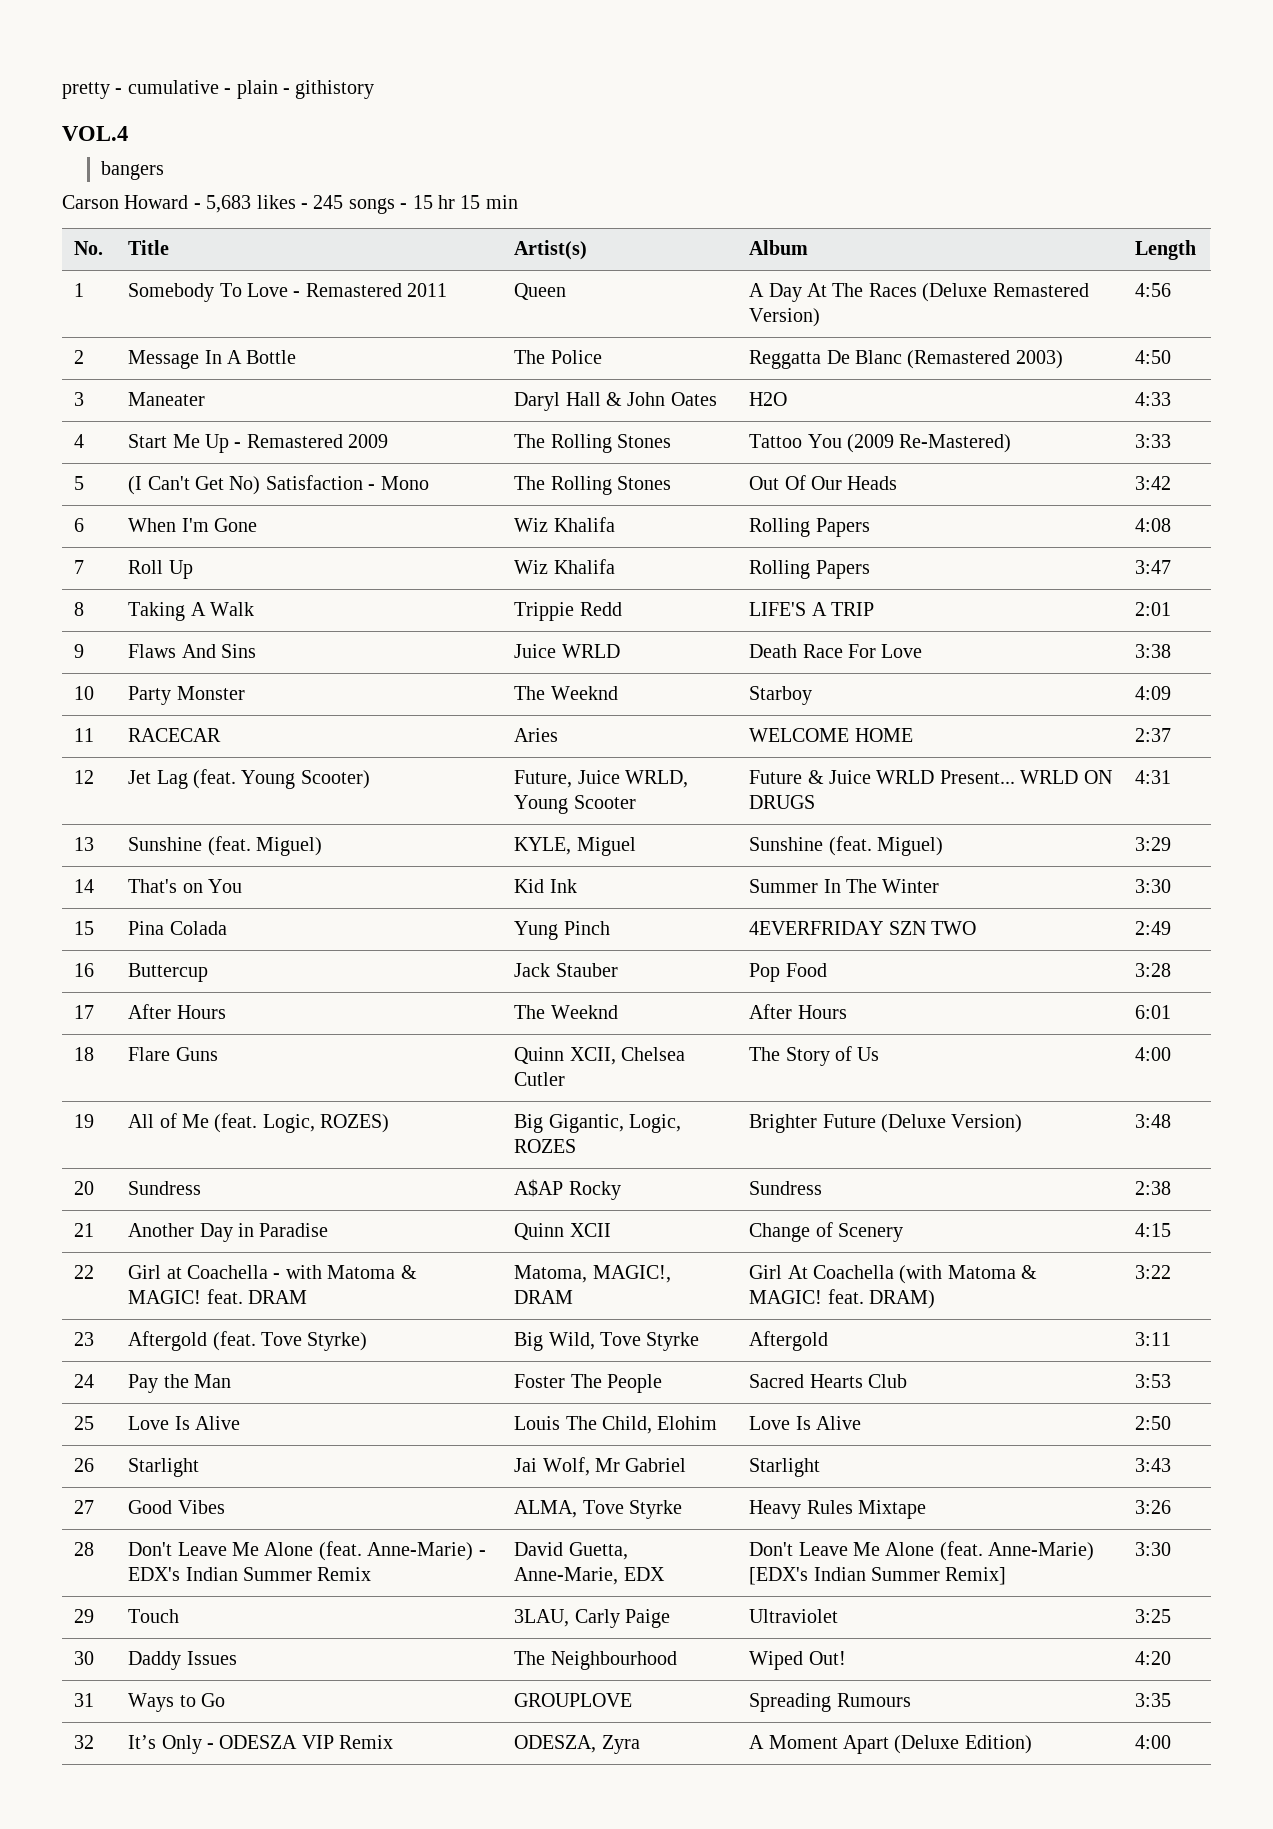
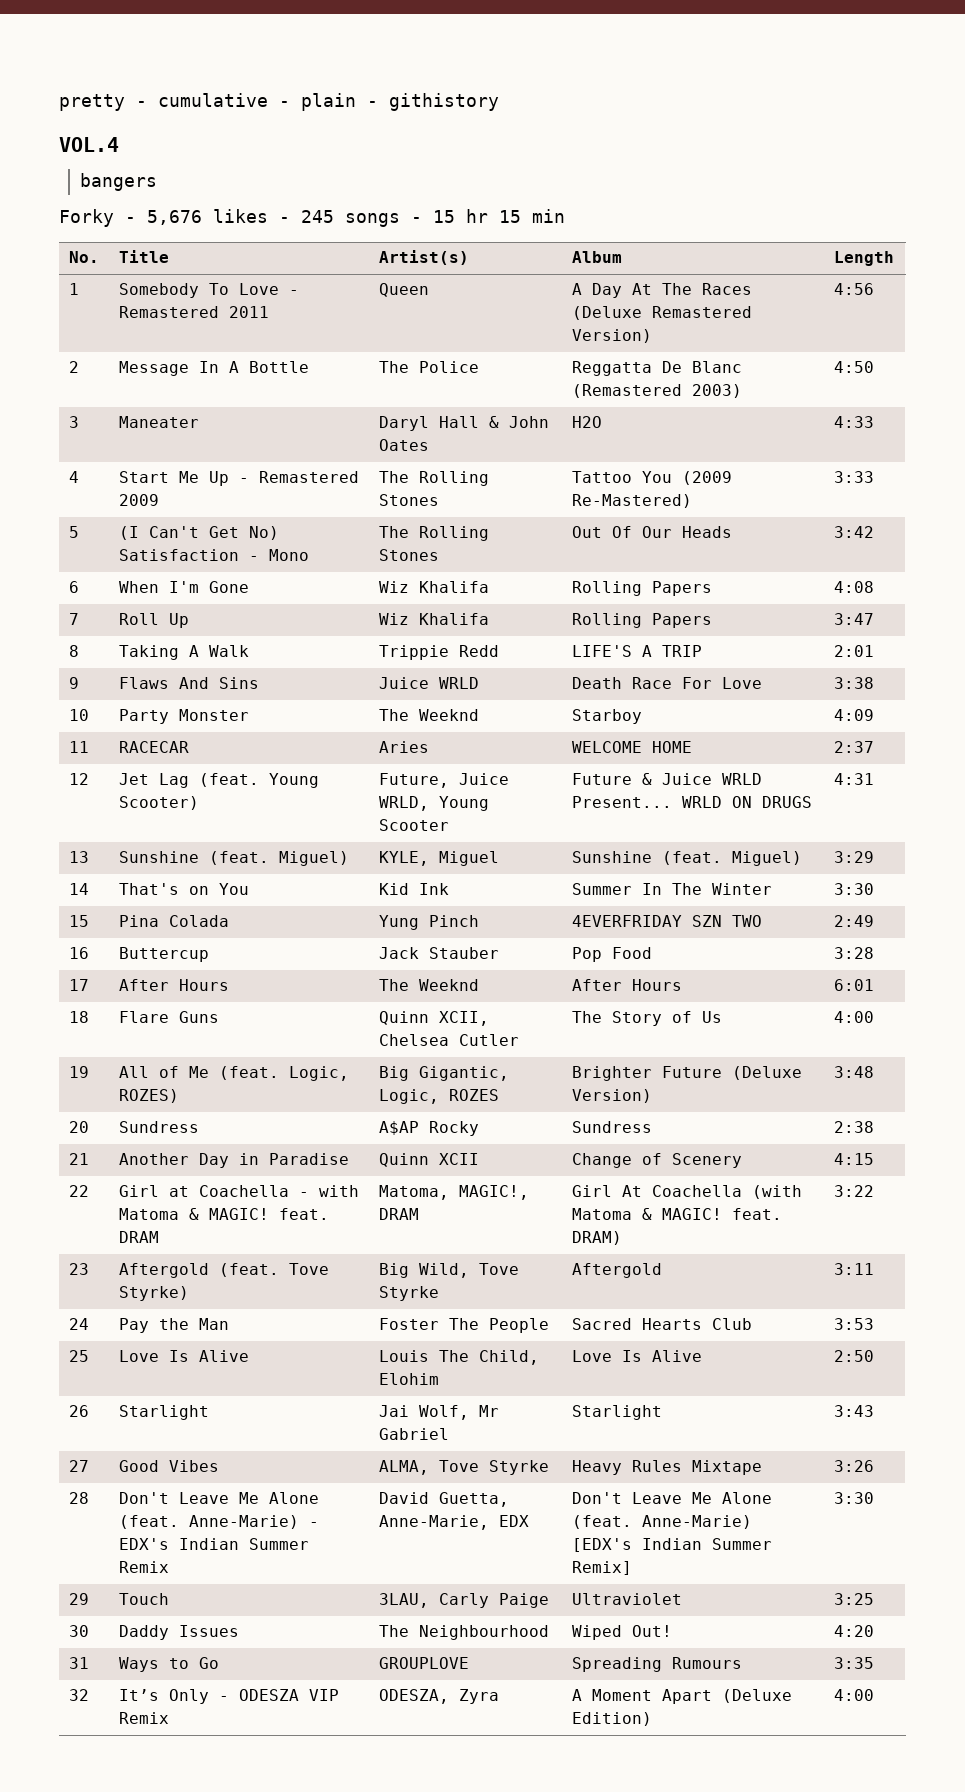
- Carson Howard - 5,683 likes - 245 songs - 15 hr 15 min
+ Forky - 5,676 likes - 245 songs - 15 hr 15 min

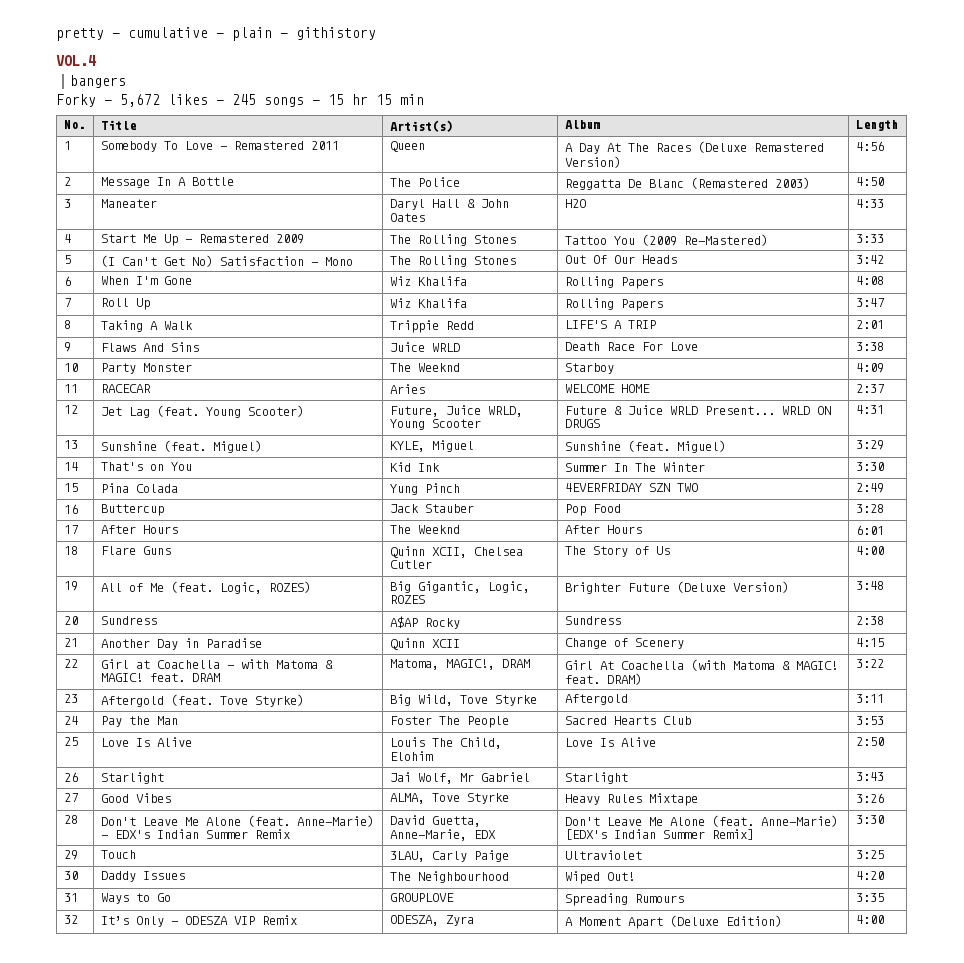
- Forky - 5,676 likes - 245 songs - 15 hr 15 min
+ Forky - 5,672 likes - 245 songs - 15 hr 15 min

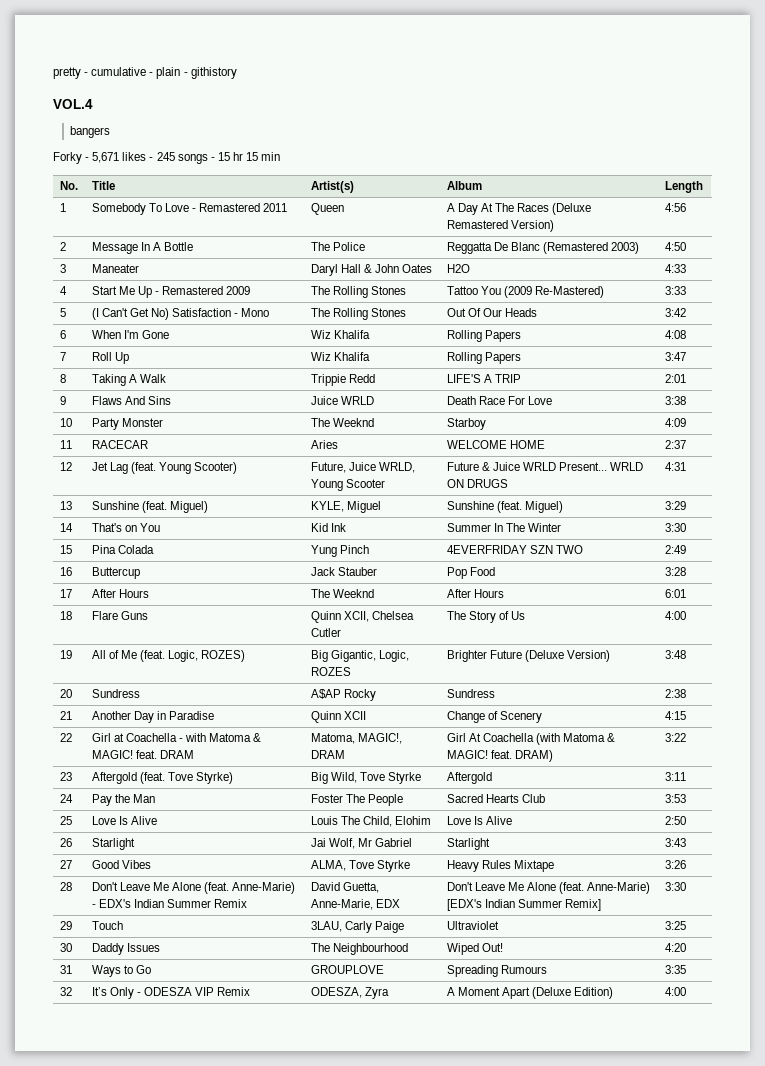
- Forky - 5,672 likes - 245 songs - 15 hr 15 min
+ Forky - 5,671 likes - 245 songs - 15 hr 15 min

